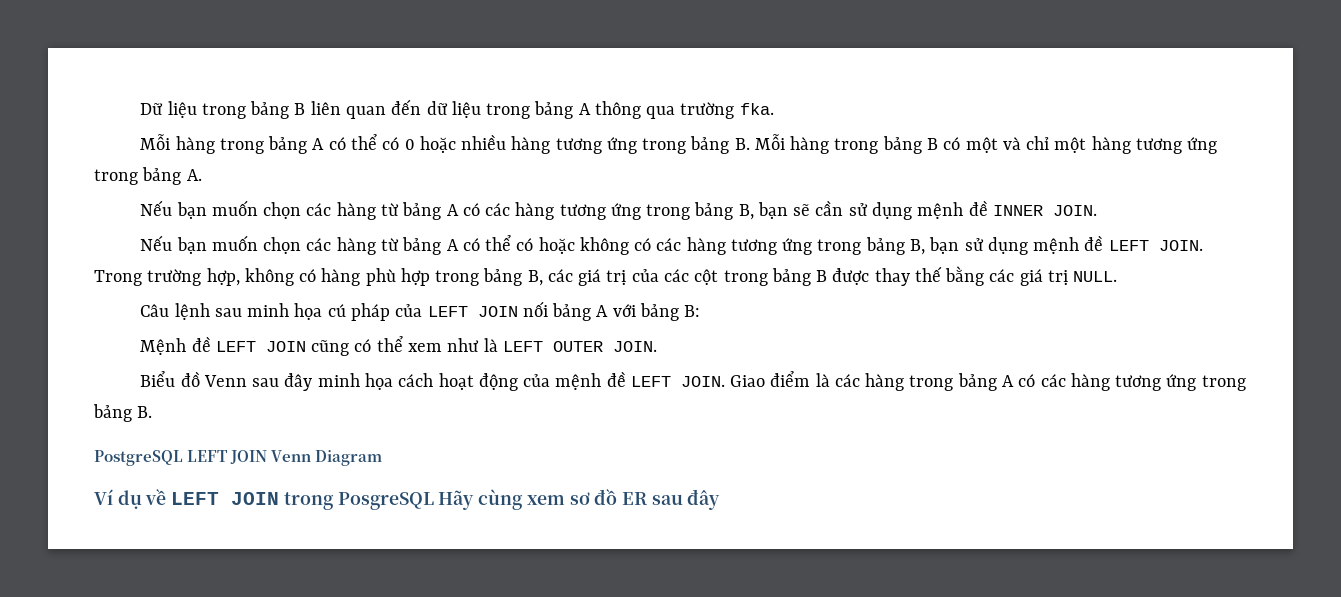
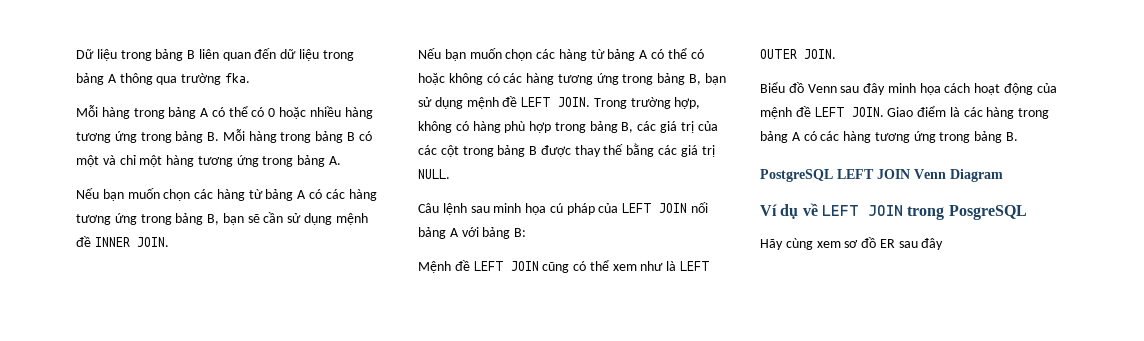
- Ví dụ về LEFT JOIN trong PosgreSQL Hãy cùng xem sơ đồ ER sau đây
+ Ví dụ về LEFT JOIN trong PosgreSQL
+ Hãy cùng xem sơ đồ ER sau đây

